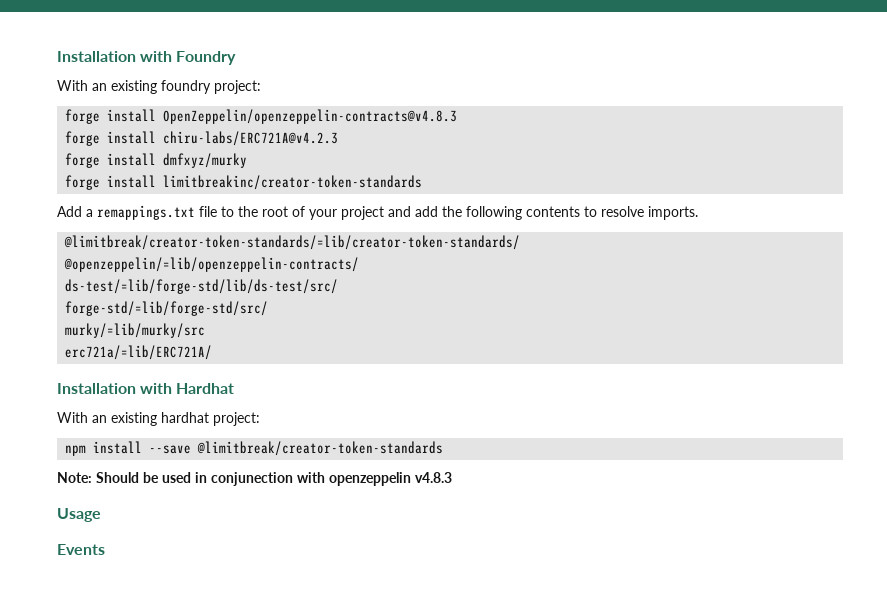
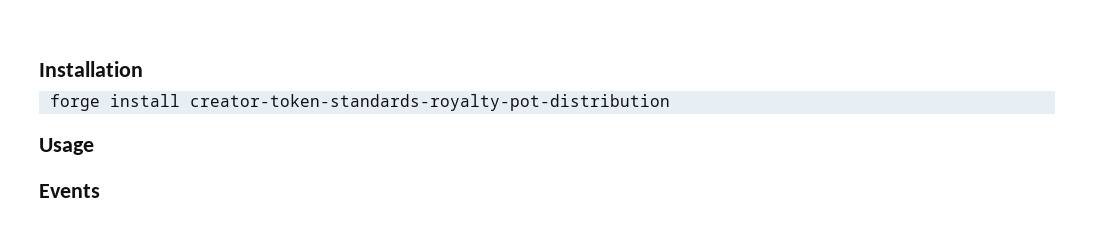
- Installation with Foundry
- With an existing foundry project:
- forge install OpenZeppelin/openzeppelin-contracts@v4.8.3
- forge install chiru-labs/ERC721A@v4.2.3
- forge install dmfxyz/murky
- forge install limitbreakinc/creator-token-standards
- Add a remappings.txt file to the root of your project and add the following contents to resolve imports.
- @limitbreak/creator-token-standards/=lib/creator-token-standards/
- @openzeppelin/=lib/openzeppelin-contracts/
- ds-test/=lib/forge-std/lib/ds-test/src/
- forge-std/=lib/forge-std/src/
- murky/=lib/murky/src
- erc721a/=lib/ERC721A/
- Installation with Hardhat
- With an existing hardhat project:
- npm install --save @limitbreak/creator-token-standards
- Note: Should be used in conjunection with openzeppelin v4.8.3
+ Installation
+ forge install creator-token-standards-royalty-pot-distribution

